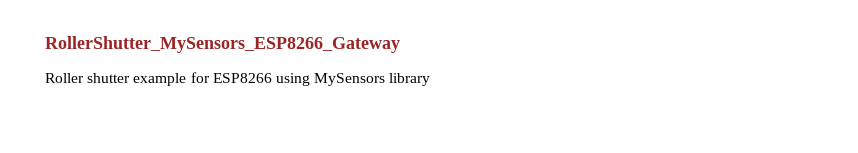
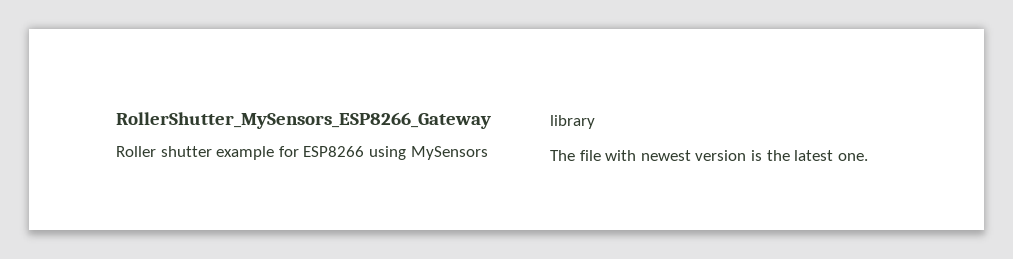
+ The file with newest version is the latest one.

